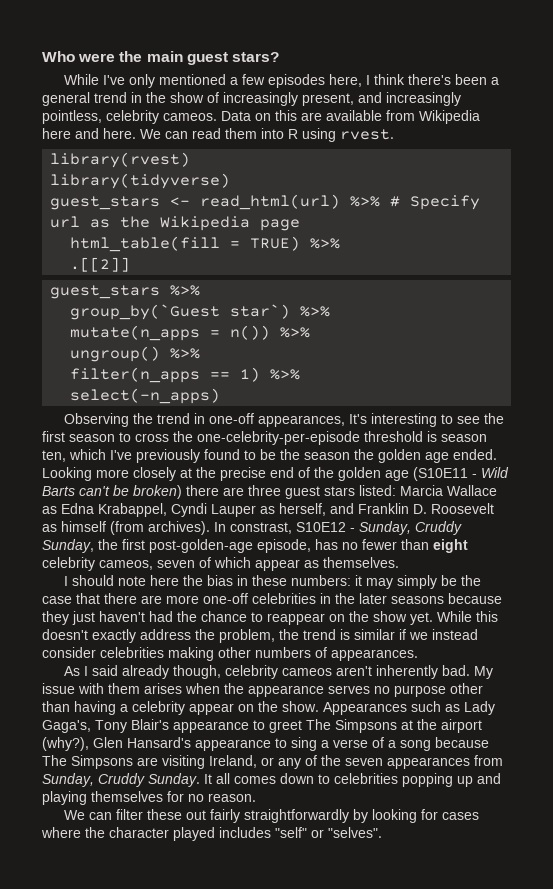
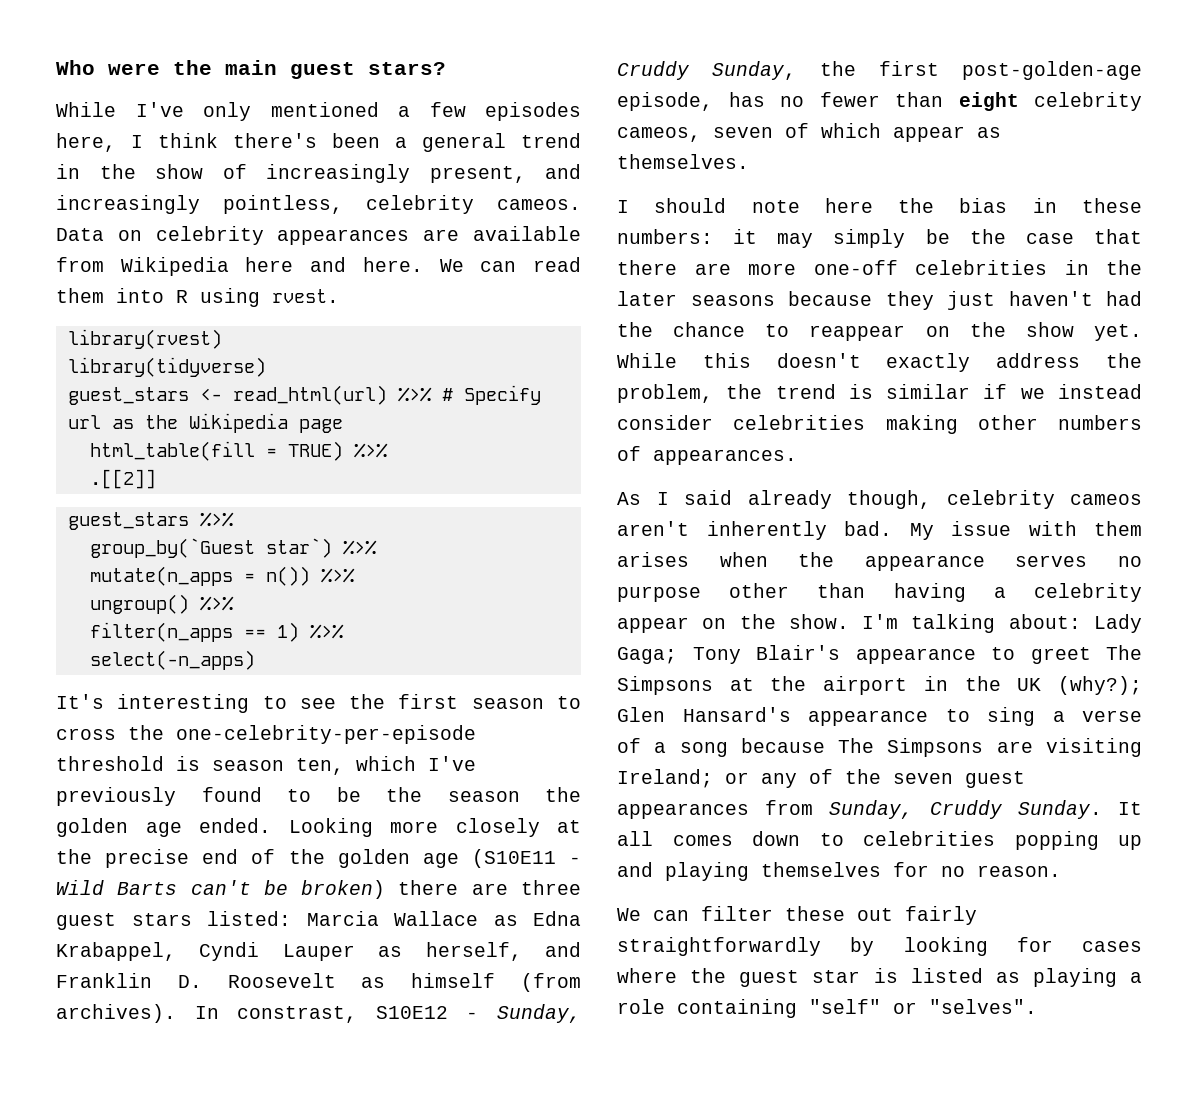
- Data on this are available from Wikipedia here and here.
+ Data on celebrity appearances are available from Wikipedia here and here.
- Observing the trend in one-off appearances, It's interesting to see the first season to cross the one-celebrity-per-episode threshold is season ten, which I've previously found to be the season the golden age ended.
+ It's interesting to see the first season to cross the one-celebrity-per-episode threshold is season ten, which I've previously found to be the season the golden age ended.
- Appearances such as Lady Gaga's, Tony Blair's appearance to greet The Simpsons at the airport (why?), Glen Hansard's appearance to sing a verse of a song because The Simpsons are visiting Ireland, or any of the seven appearances from Sunday, Cruddy Sunday.
+ I'm talking about: Lady Gaga; Tony Blair's appearance to greet The Simpsons at the airport in the UK (why?); Glen Hansard's appearance to sing a verse of a song because The Simpsons are visiting Ireland; or any of the seven guest appearances from Sunday, Cruddy Sunday.
- We can filter these out fairly straightforwardly by looking for cases where the character played includes "self" or "selves".
+ We can filter these out fairly straightforwardly by looking for cases where the guest star is listed as playing a role containing "self" or "selves".

